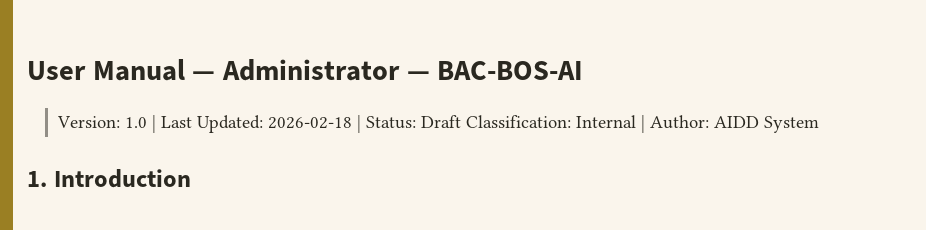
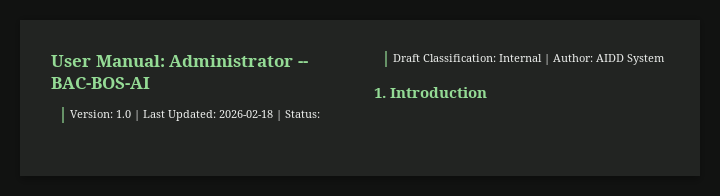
- User Manual — Administrator — BAC-BOS-AI
+ User Manual: Administrator -- BAC-BOS-AI

